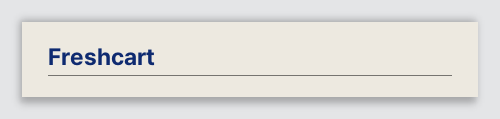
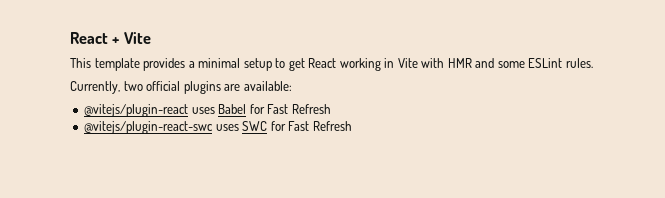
- Freshcart
+ React + Vite
+ This template provides a minimal setup to get React working in Vite with HMR and some ESLint rules.
+ Currently, two official plugins are available:
+ @vitejs/plugin-react uses Babel for Fast Refresh
+ @vitejs/plugin-react-swc uses SWC for Fast Refresh

